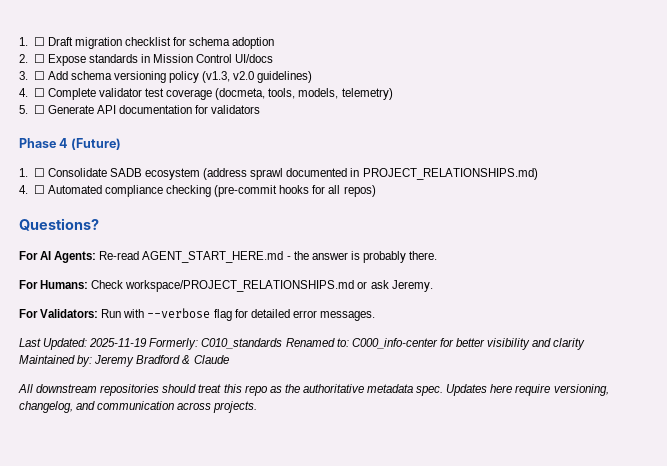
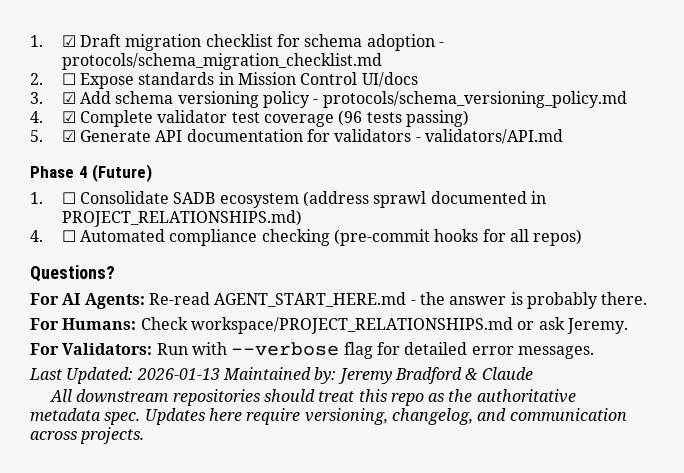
- 1. ☐ Draft migration checklist for schema adoption
+ 1. ☑ Draft migration checklist for schema adoption - protocols/schema_migration_checklist.md
- 3. ☐ Add schema versioning policy (v1.3, v2.0 guidelines)
- 4. ☐ Complete validator test coverage (docmeta, tools, models, telemetry)
+ 3. ☑ Add schema versioning policy - protocols/schema_versioning_policy.md
+ 4. ☑ Complete validator test coverage (96 tests passing)
- 5. ☐ Generate API documentation for validators
+ 5. ☑ Generate API documentation for validators - validators/API.md
- Last Updated: 2025-11-19 Formerly: C010_standards Renamed to: C000_info-center for better visibility and clarity Maintained by: Jeremy Bradford & Claude
+ Last Updated: 2026-01-13 Maintained by: Jeremy Bradford & Claude

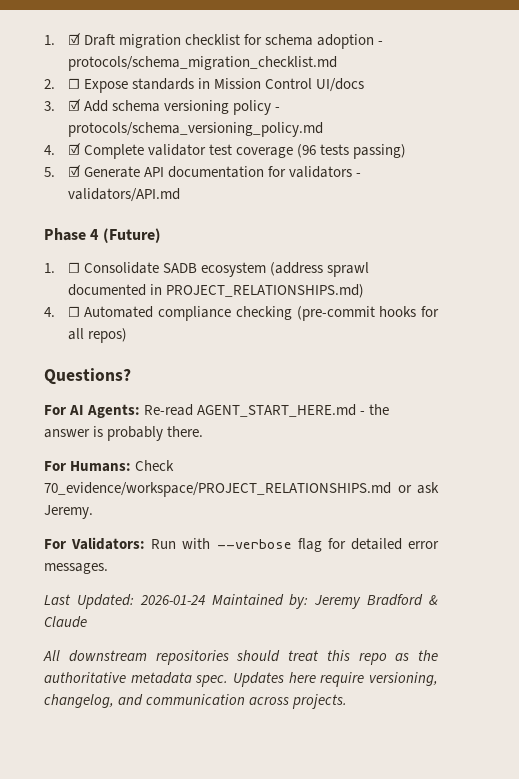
- For Humans: Check workspace/PROJECT_RELATIONSHIPS.md or ask Jeremy.
+ For Humans: Check 70_evidence/workspace/PROJECT_RELATIONSHIPS.md or ask Jeremy.
- Last Updated: 2026-01-13 Maintained by: Jeremy Bradford & Claude
+ Last Updated: 2026-01-24 Maintained by: Jeremy Bradford & Claude

